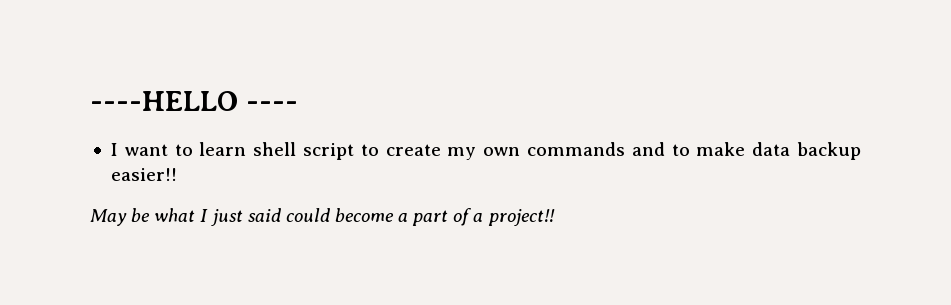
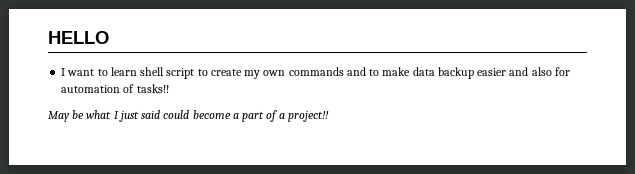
- ----HELLO ----
+ HELLO
- I want to learn shell script to create my own commands and to make data backup easier!!
+ I want to learn shell script to create my own commands and to make data backup easier and also for automation of tasks!!

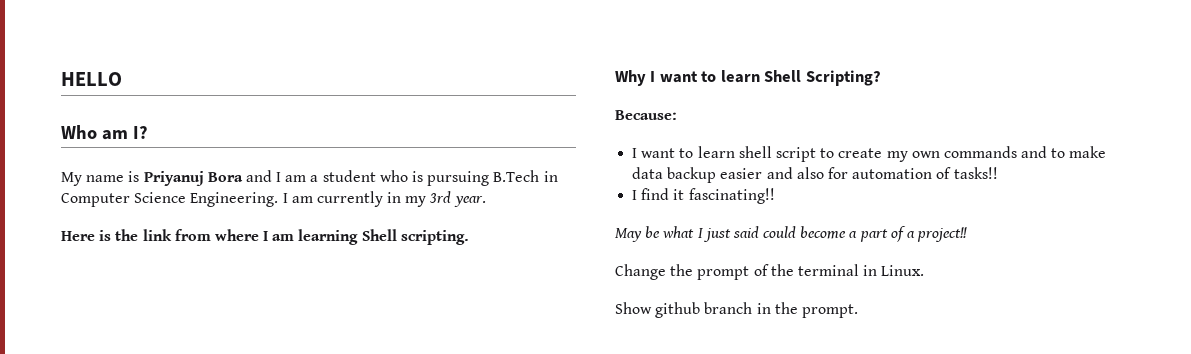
+ Who am I?
+ My name is Priyanuj Bora and I am a student who is pursuing B.Tech in Computer Science Engineering. I am currently in my 3rd year.
+ Here is the link from where I am learning Shell scripting.
+ Why I want to learn Shell Scripting?
+ Because:
+ I find it fascinating!!
+ Change the prompt of the terminal in Linux.
+ Show github branch in the prompt.

